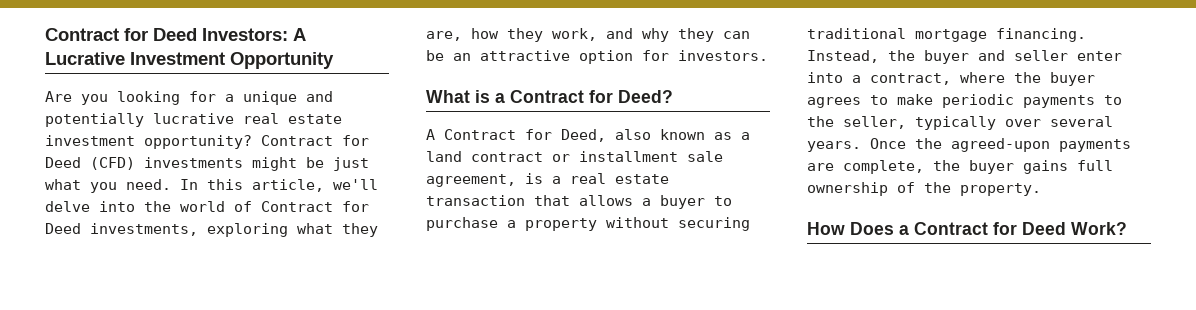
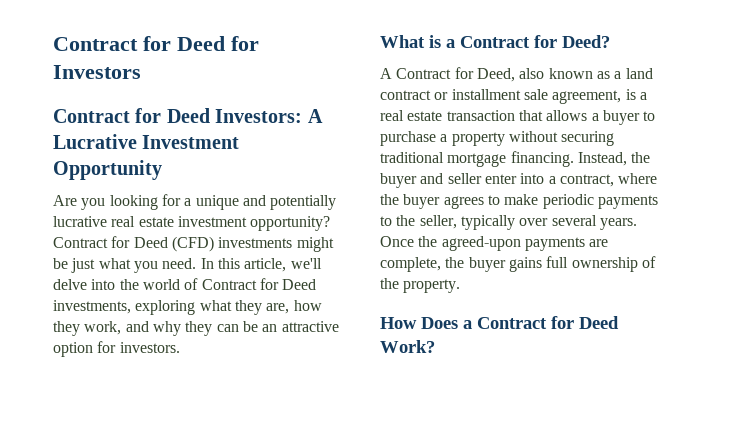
+ Contract for Deed for Investors

